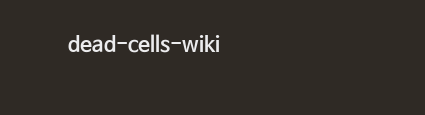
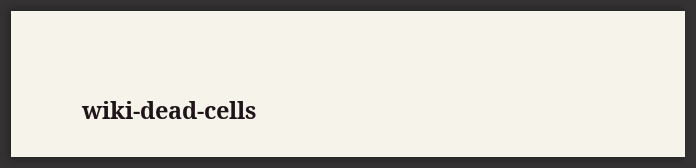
- dead-cells-wiki
+ wiki-dead-cells

